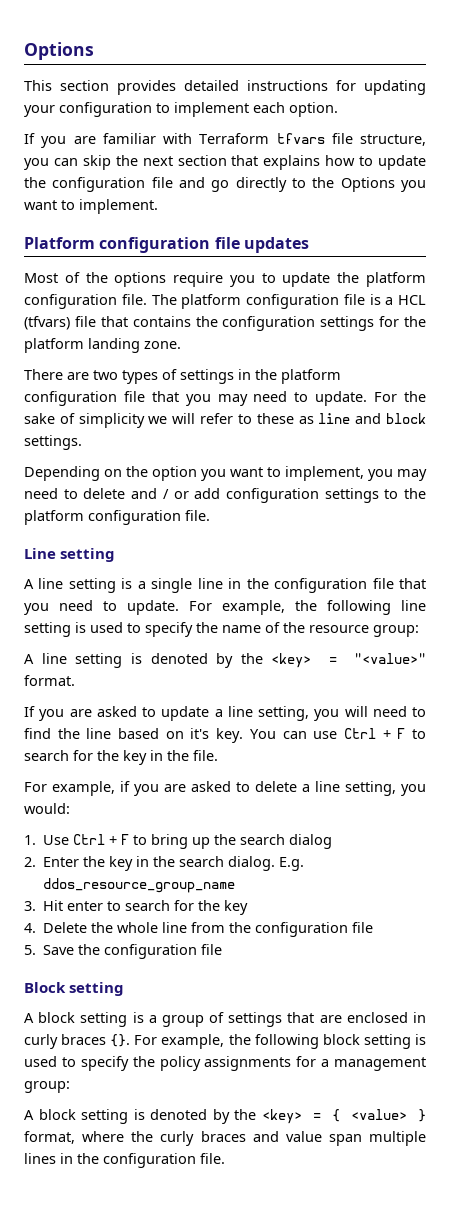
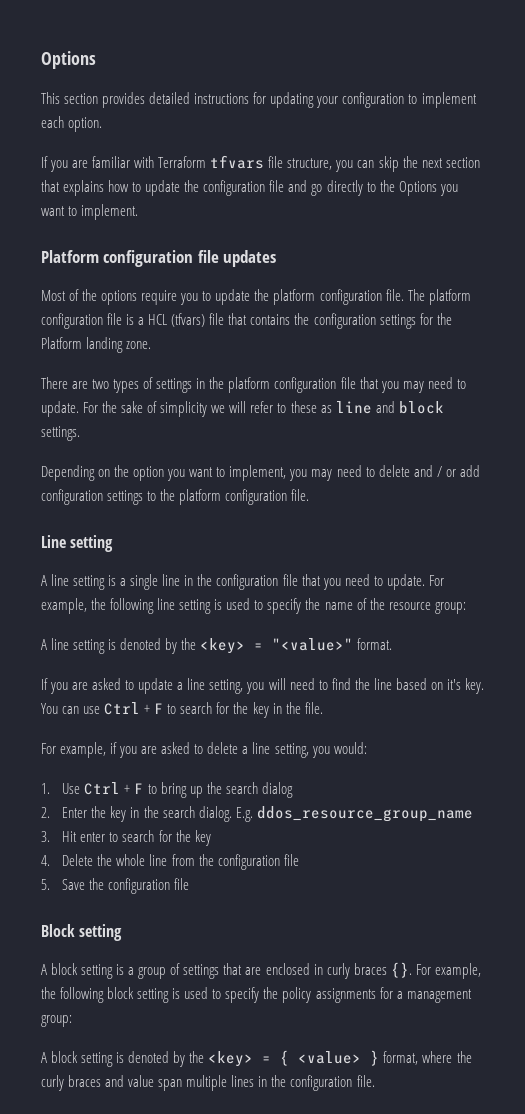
- The platform configuration file is a HCL (tfvars) file that contains the configuration settings for the platform landing zone.
+ The platform configuration file is a HCL (tfvars) file that contains the configuration settings for the Platform landing zone.

